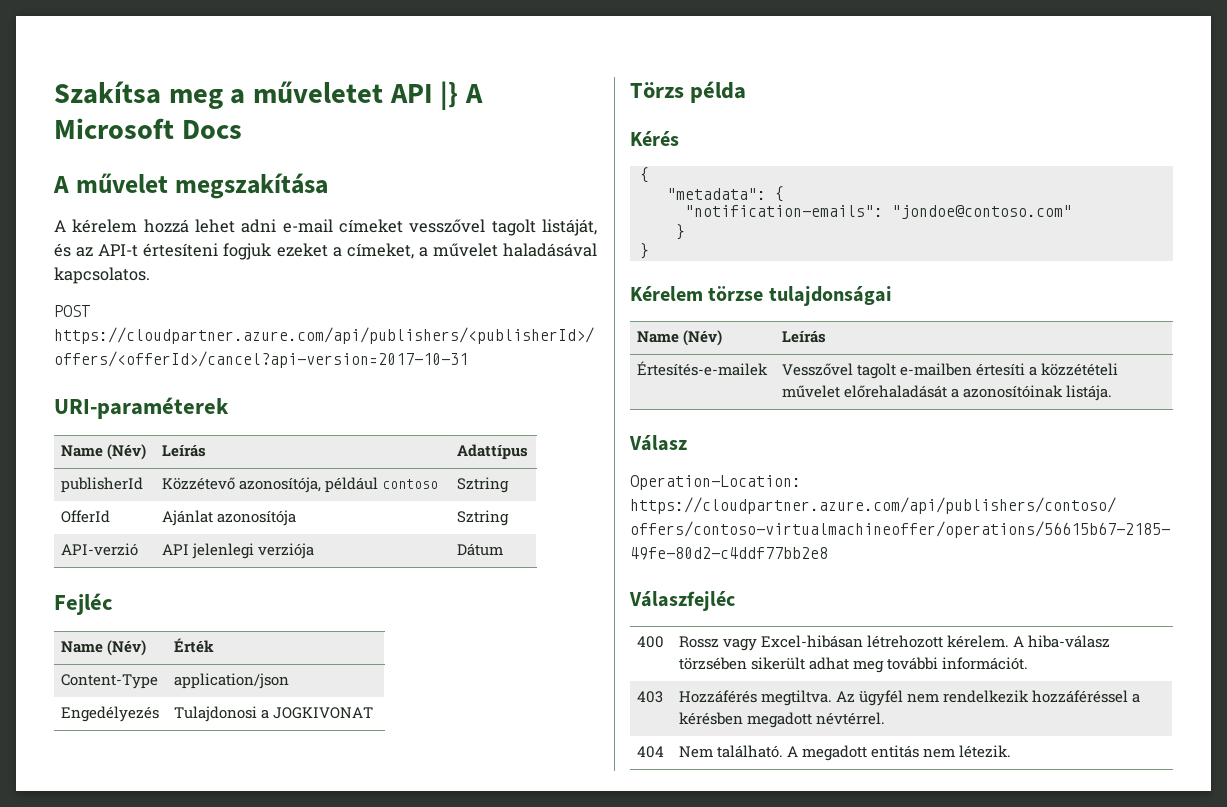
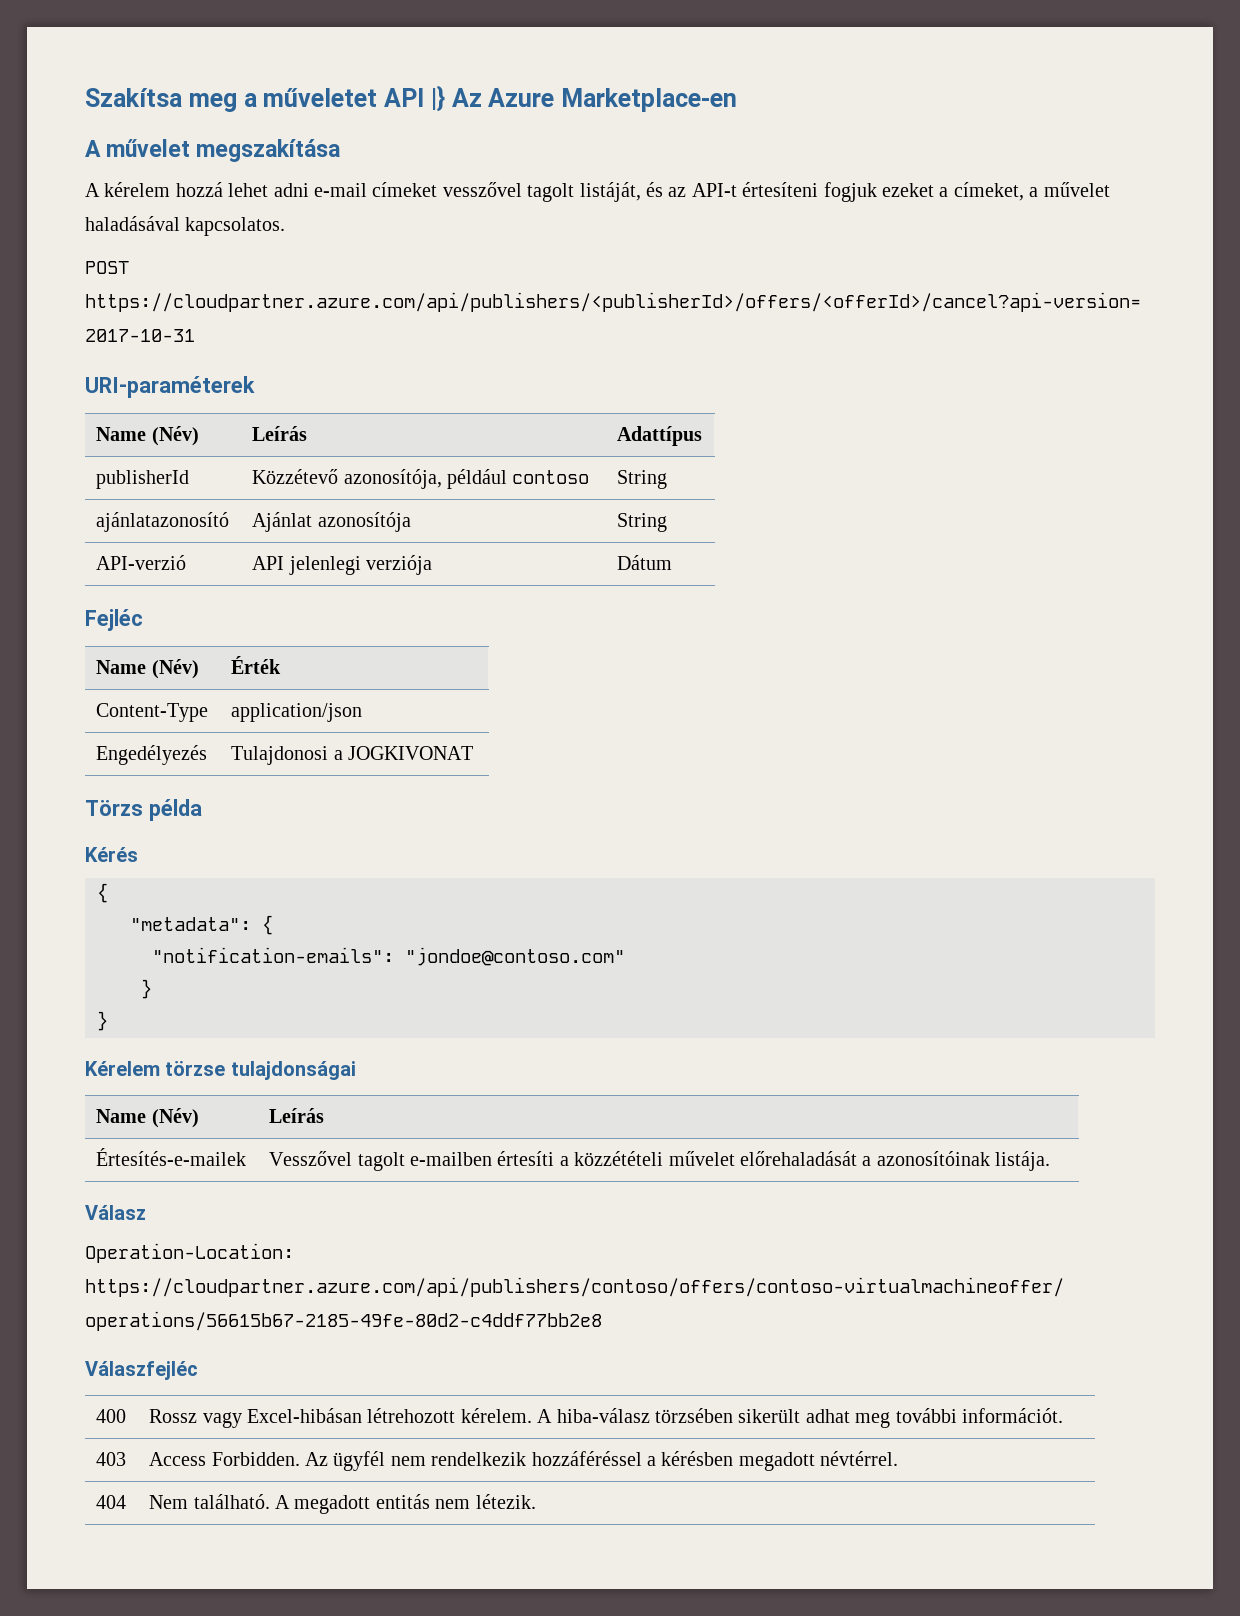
- Szakítsa meg a műveletet API |} A Microsoft Docs
+ Szakítsa meg a műveletet API |} Az Azure Marketplace-en
- publisherId | Közzétevő azonosítója, például contoso | Sztring
- OfferId | Ajánlat azonosítója | Sztring
+ publisherId | Közzétevő azonosítója, például contoso | String
+ ajánlatazonosító | Ajánlat azonosítója | String
- 403 | Hozzáférés megtiltva. Az ügyfél nem rendelkezik hozzáféréssel a kérésben megadott névtérrel.
+ 403 | Access Forbidden. Az ügyfél nem rendelkezik hozzáféréssel a kérésben megadott névtérrel.

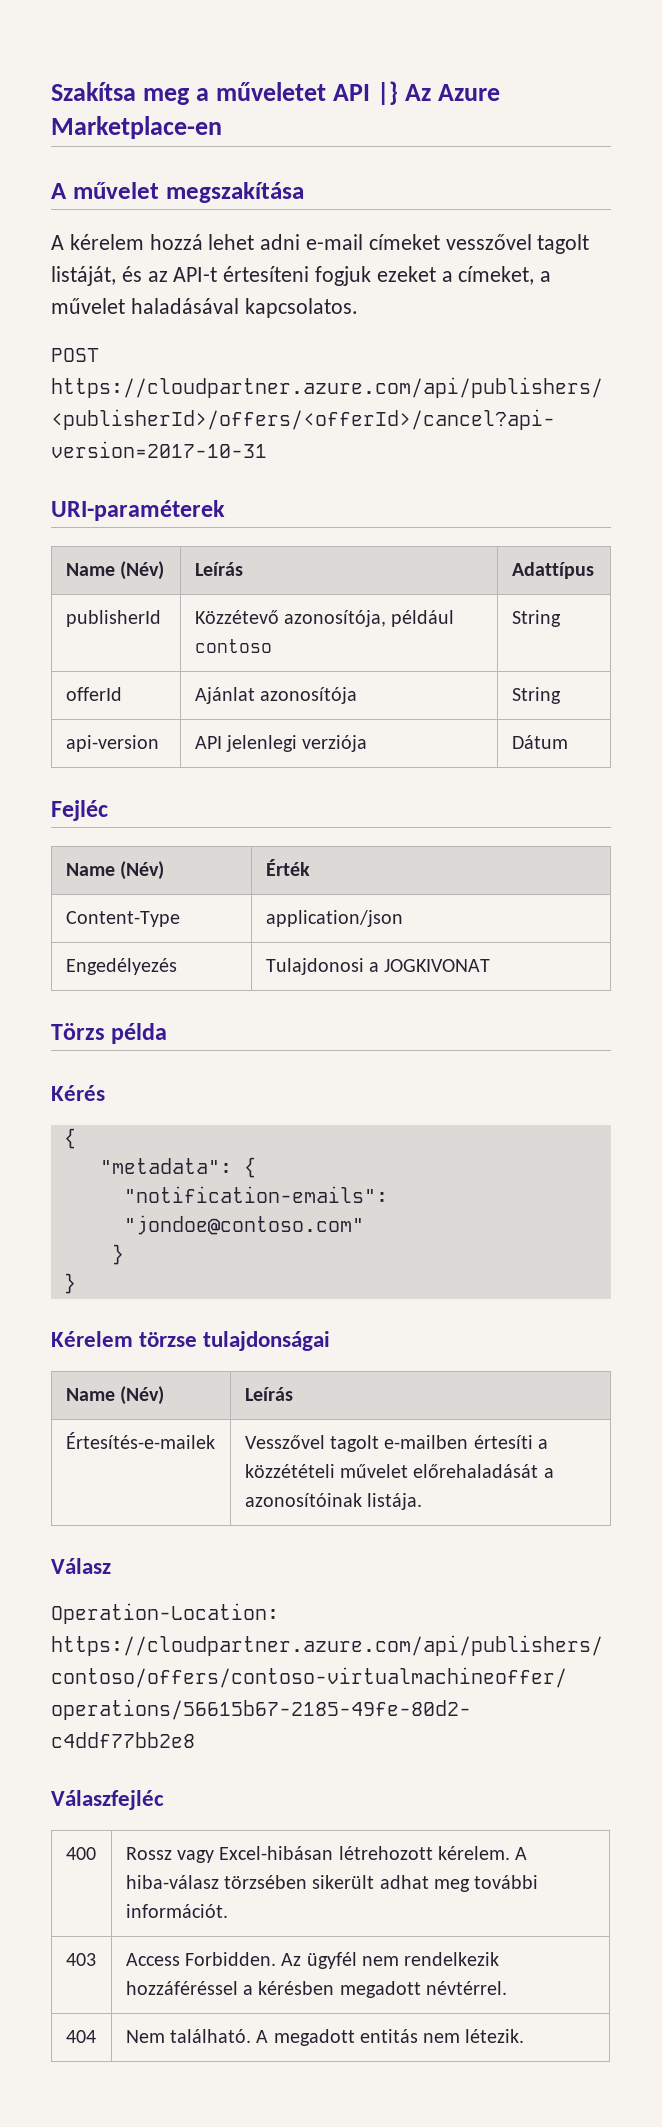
- ajánlatazonosító | Ajánlat azonosítója | String
+ offerId | Ajánlat azonosítója | String
- API-verzió | API jelenlegi verziója | Dátum
+ api-version | API jelenlegi verziója | Dátum

